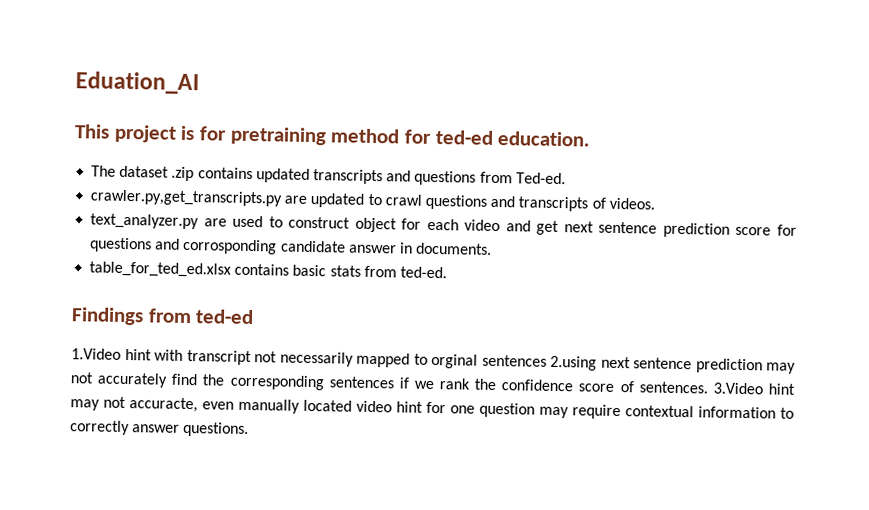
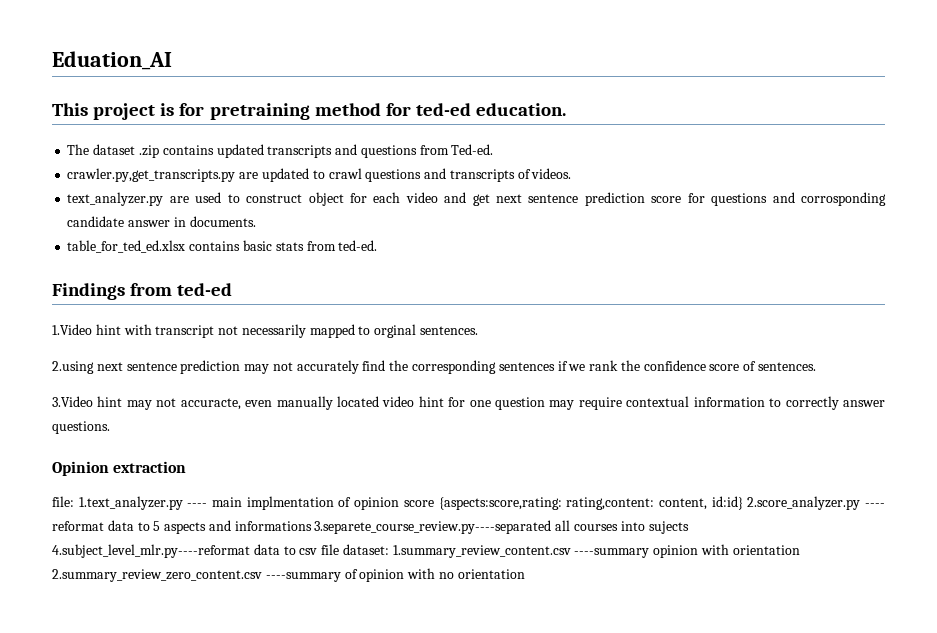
- 1.Video hint with transcript not necessarily mapped to orginal sentences 2.using next sentence prediction may not accurately find the corresponding sentences if we rank the confidence score of sentences. 3.Video hint may not accuracte, even manually located video hint for one question may require contextual information to correctly answer questions.
+ 1.Video hint with transcript not necessarily mapped to orginal sentences.
+ 2.using next sentence prediction may not accurately find the corresponding sentences if we rank the confidence score of sentences.
+ 3.Video hint may not accuracte, even manually located video hint for one question may require contextual information to correctly answer questions.
+ Opinion extraction
+ file: 1.text_analyzer.py ---- main implmentation of opinion score {aspects:score,rating: rating,content: content, id:id} 2.score_analyzer.py ---- reformat data to 5 aspects and informations 3.separete_course_review.py----separated all courses into sujects 4.subject_level_mlr.py----reformat data to csv file dataset: 1.summary_review_content.csv ----summary opinion with orientation 2.summary_review_zero_content.csv ----summary of opinion with no orientation

